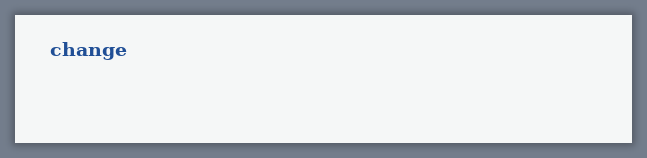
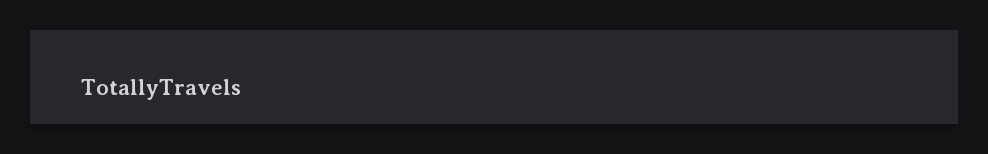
- change
+ TotallyTravels

